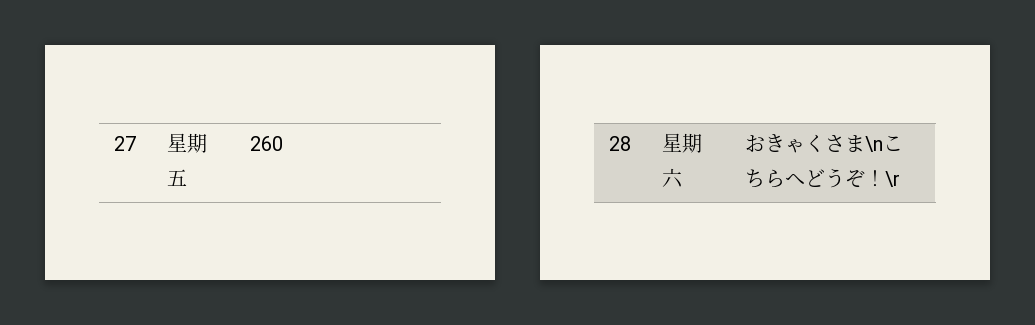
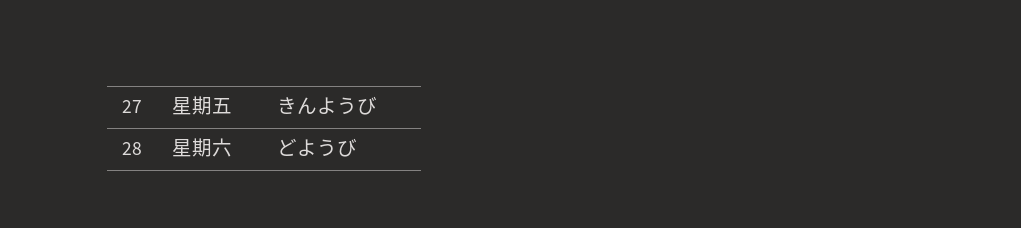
- 27 | 星期五 | 260
+ 27 | 星期五 | きんようび
- 28 | 星期六 | おきゃくさま\nこちらへどうぞ！\r
+ 28 | 星期六 | どようび

